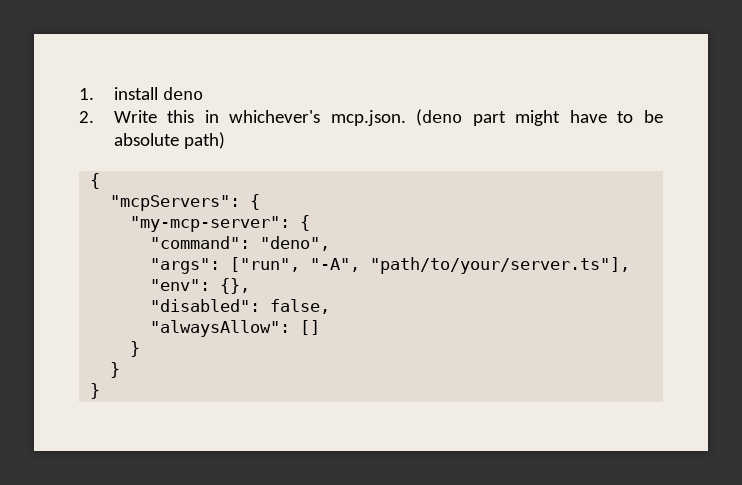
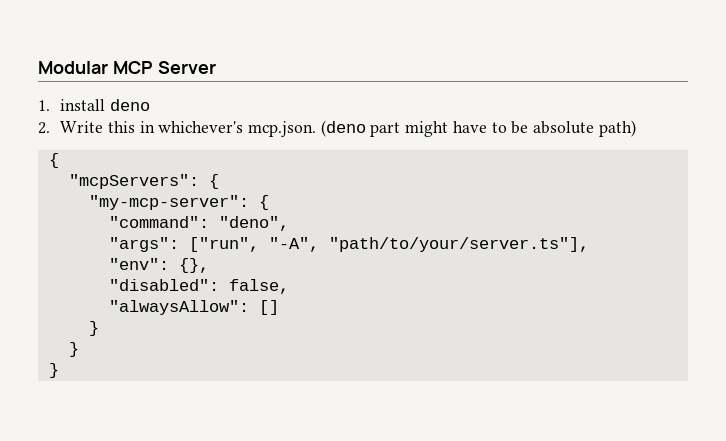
+ Modular MCP Server

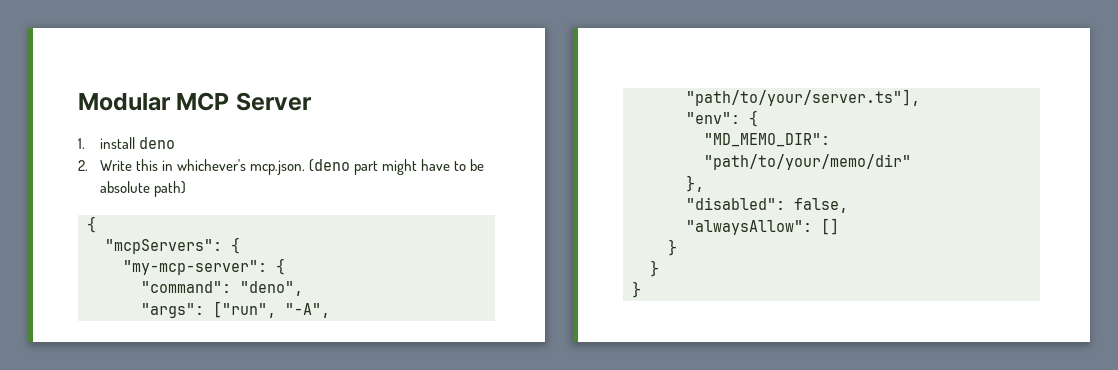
- "env": {},
+ "env": {
+ "MD_MEMO_DIR": "path/to/your/memo/dir"
+ },

